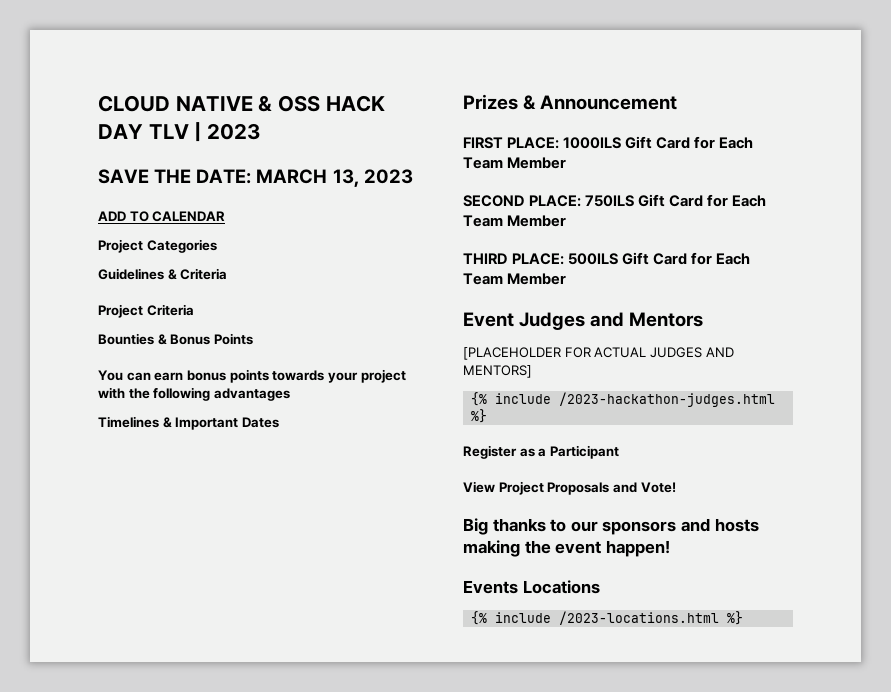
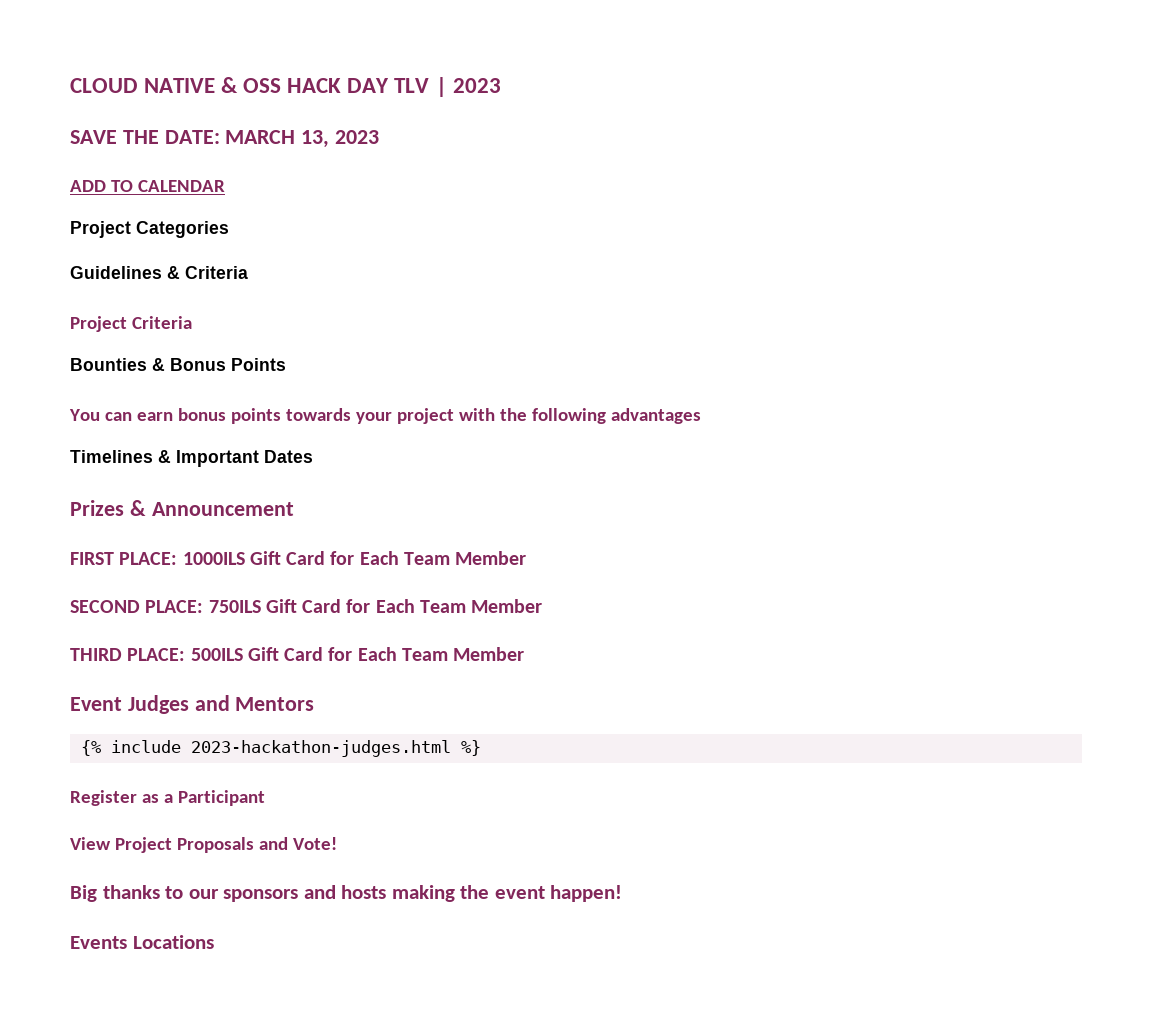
- [PLACEHOLDER FOR ACTUAL JUDGES AND MENTORS]
- {% include /2023-hackathon-judges.html %}
+ {% include 2023-hackathon-judges.html %}
- {% include /2023-locations.html %}

